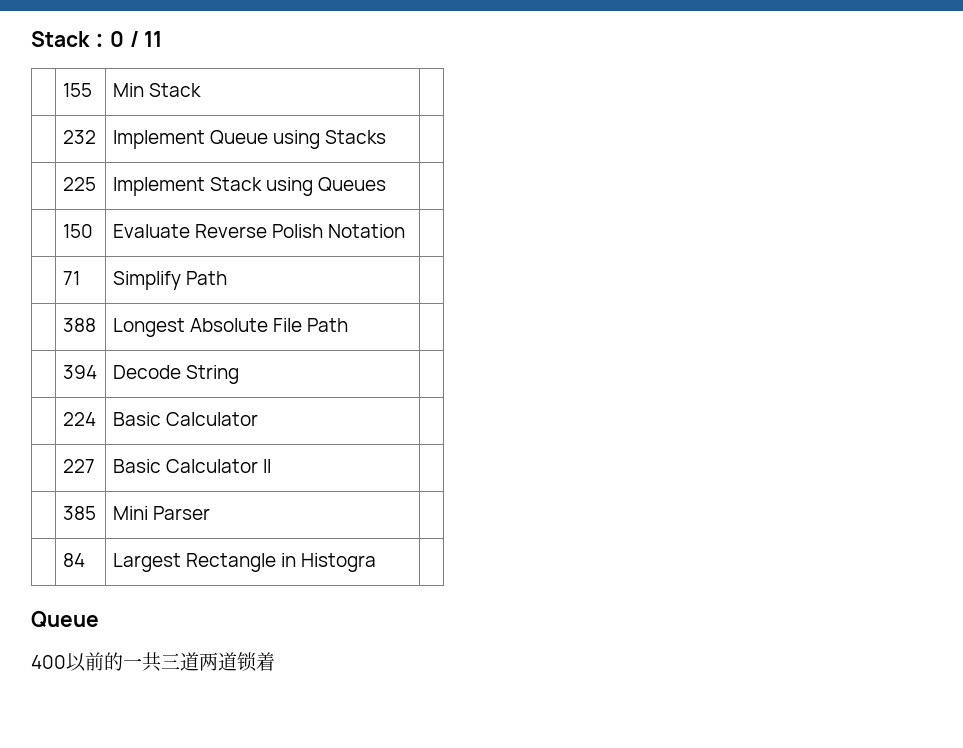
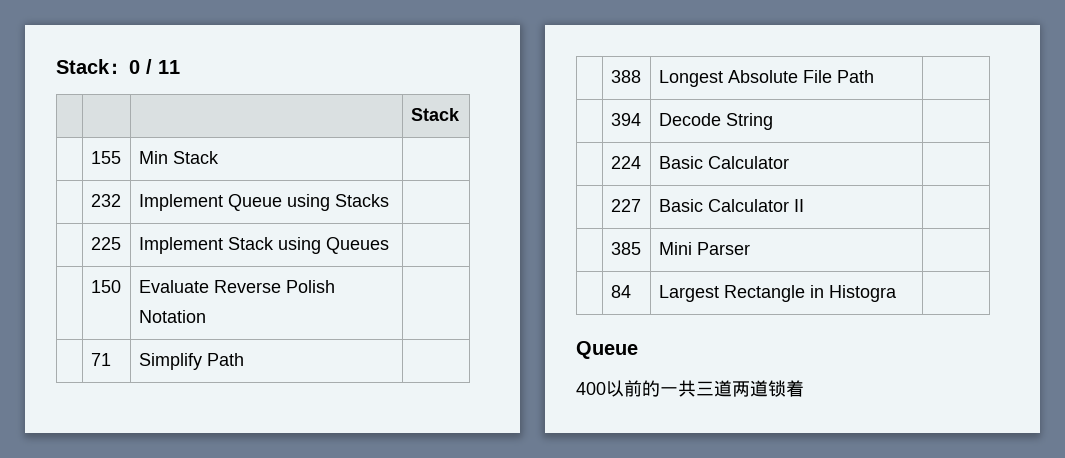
+ | | | Stack

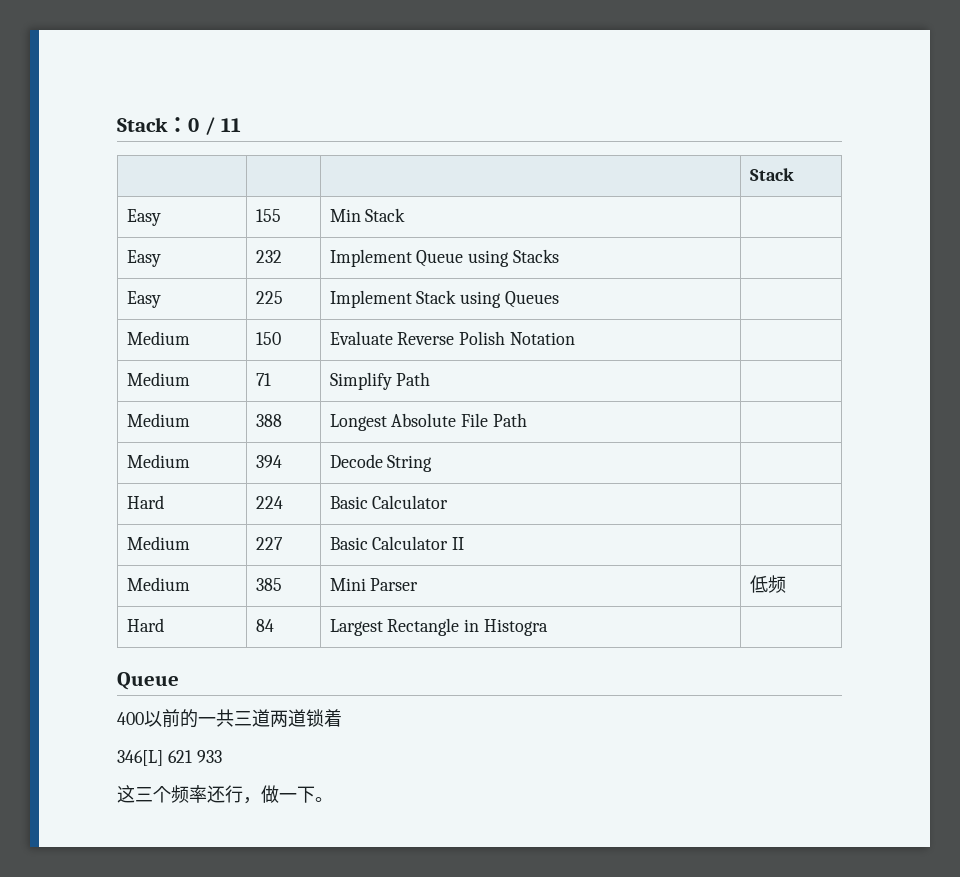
- | 155 | Min Stack |
+ Easy | 155 | Min Stack |
- | 232 | Implement Queue using Stacks |
+ Easy | 232 | Implement Queue using Stacks |
- | 225 | Implement Stack using Queues |
+ Easy | 225 | Implement Stack using Queues |
- | 150 | Evaluate Reverse Polish Notation |
+ Medium | 150 | Evaluate Reverse Polish Notation |
- | 71 | Simplify Path |
+ Medium | 71 | Simplify Path |
- | 388 | Longest Absolute File Path |
+ Medium | 388 | Longest Absolute File Path |
- | 394 | Decode String |
+ Medium | 394 | Decode String |
- | 224 | Basic Calculator |
+ Hard | 224 | Basic Calculator |
- | 227 | Basic Calculator II |
+ Medium | 227 | Basic Calculator II |
- | 385 | Mini Parser |
- | 84 | Largest Rectangle in Histogra |
+ Medium | 385 | Mini Parser | 低频
+ Hard | 84 | Largest Rectangle in Histogra |
+ 346[L] 621 933
+ 这三个频率还行，做一下。

